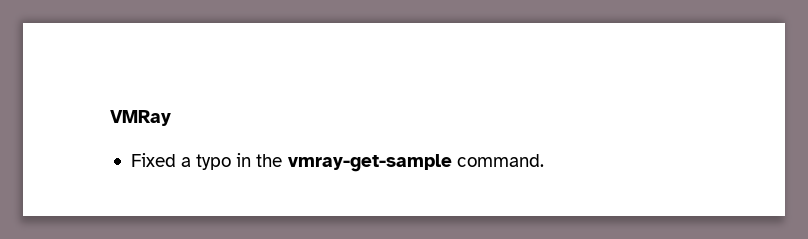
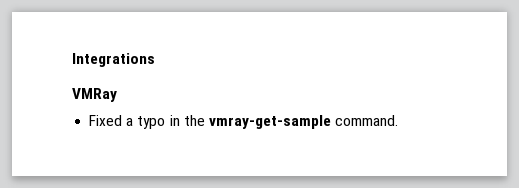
+ Integrations

